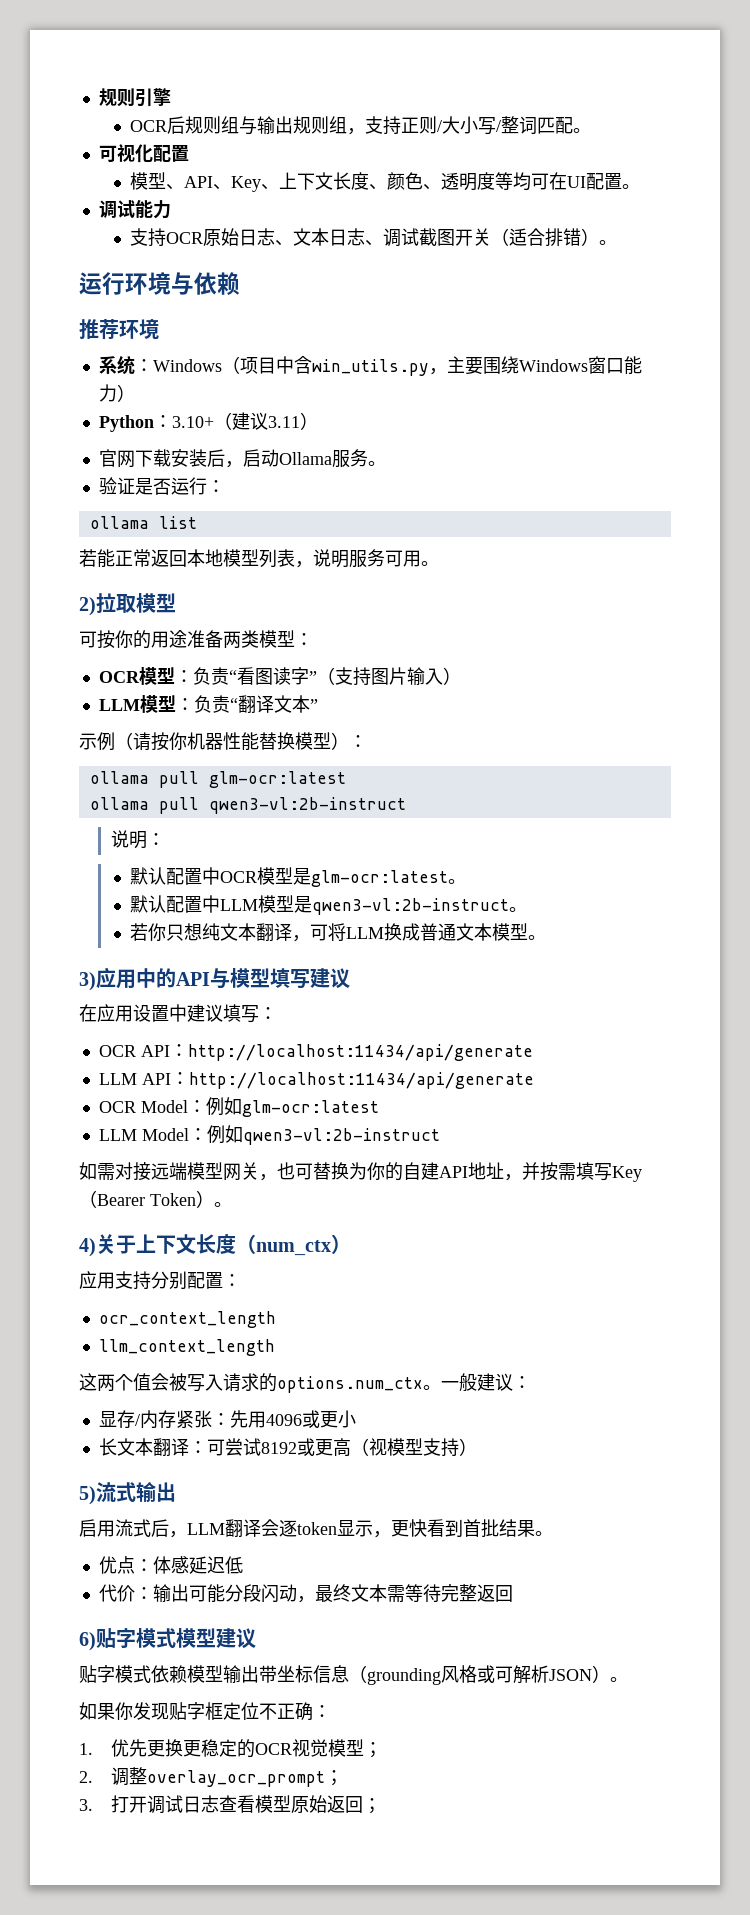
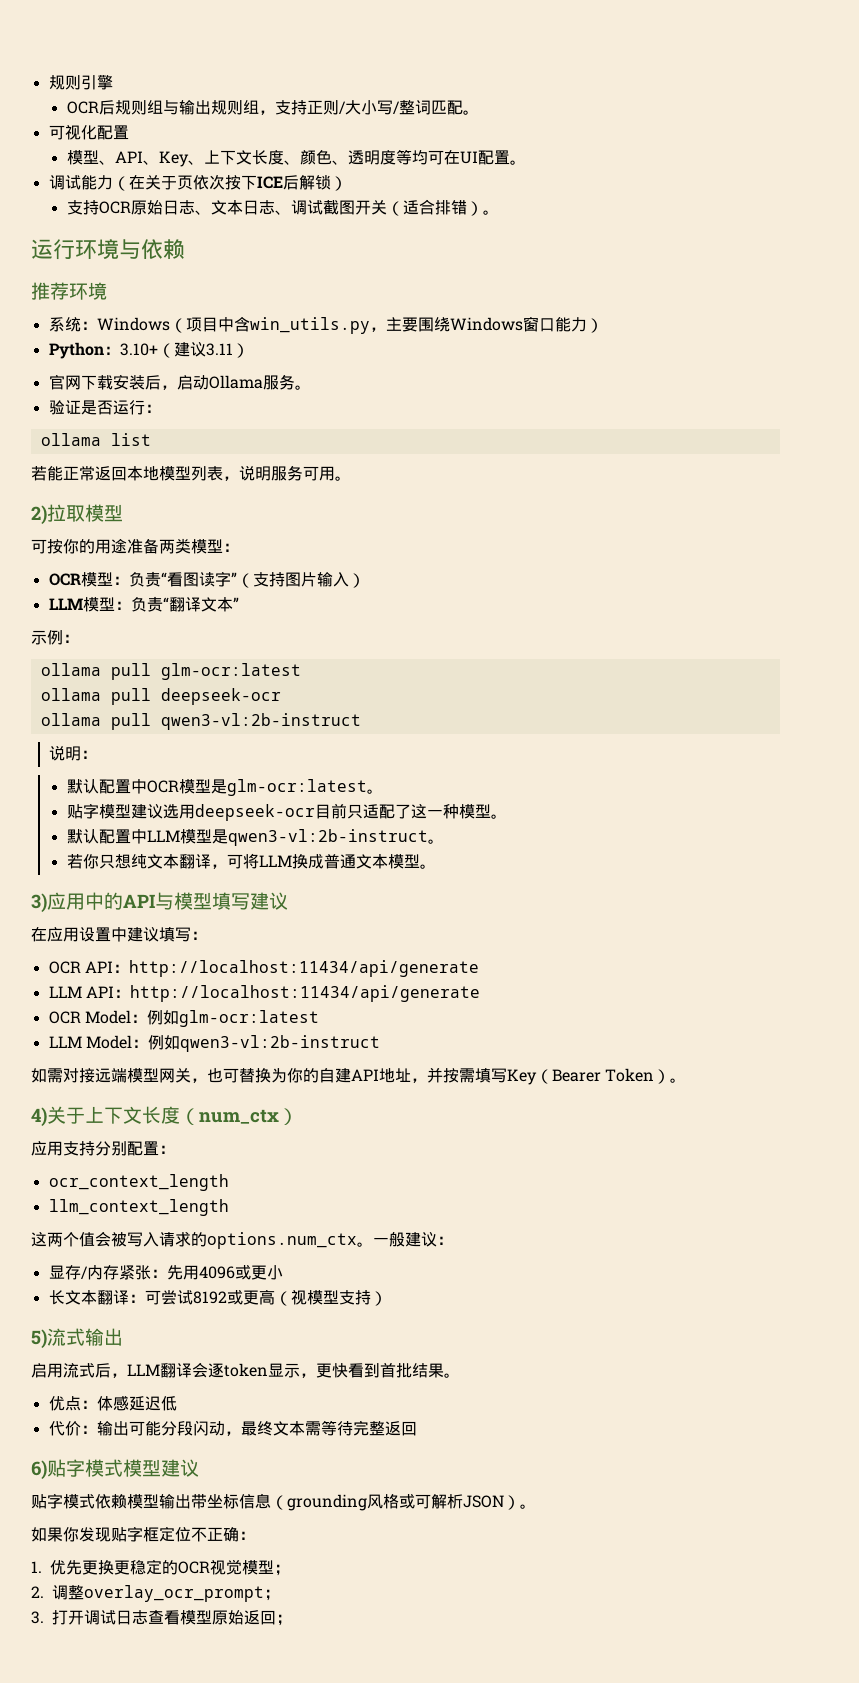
- 调试能力
+ 调试能力（在关于页依次按下ICE后解锁）
- 示例（请按你机器性能替换模型）：
+ 示例：
+ ollama pull deepseek-ocr
+ 贴字模型建议选用deepseek-ocr目前只适配了这一种模型。

